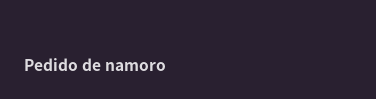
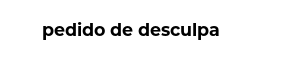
- Pedido de namoro
+ pedido de desculpa

